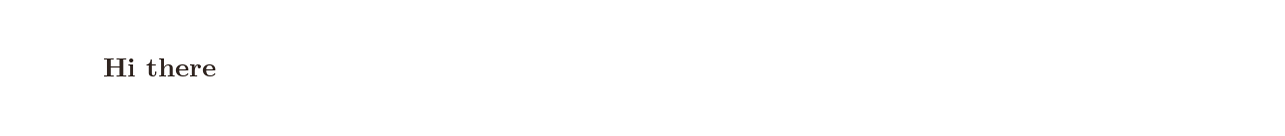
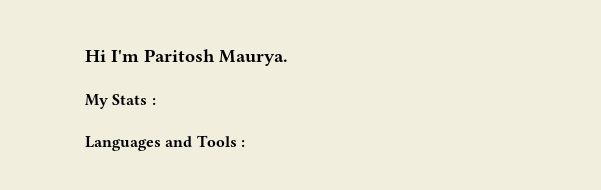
- Hi there
+ Hi I'm Paritosh Maurya.
+ My Stats :
+ Languages and Tools :

